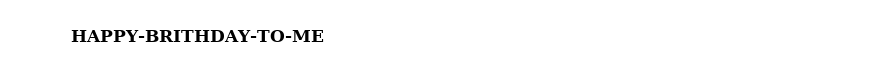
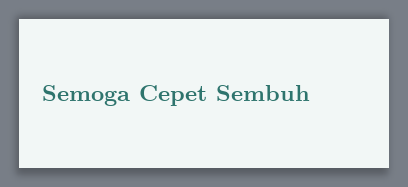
- HAPPY-BRITHDAY-TO-ME
+ Semoga Cepet Sembuh

